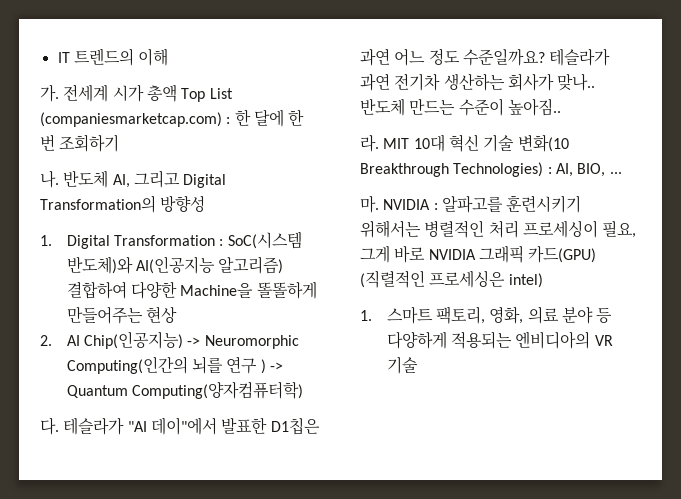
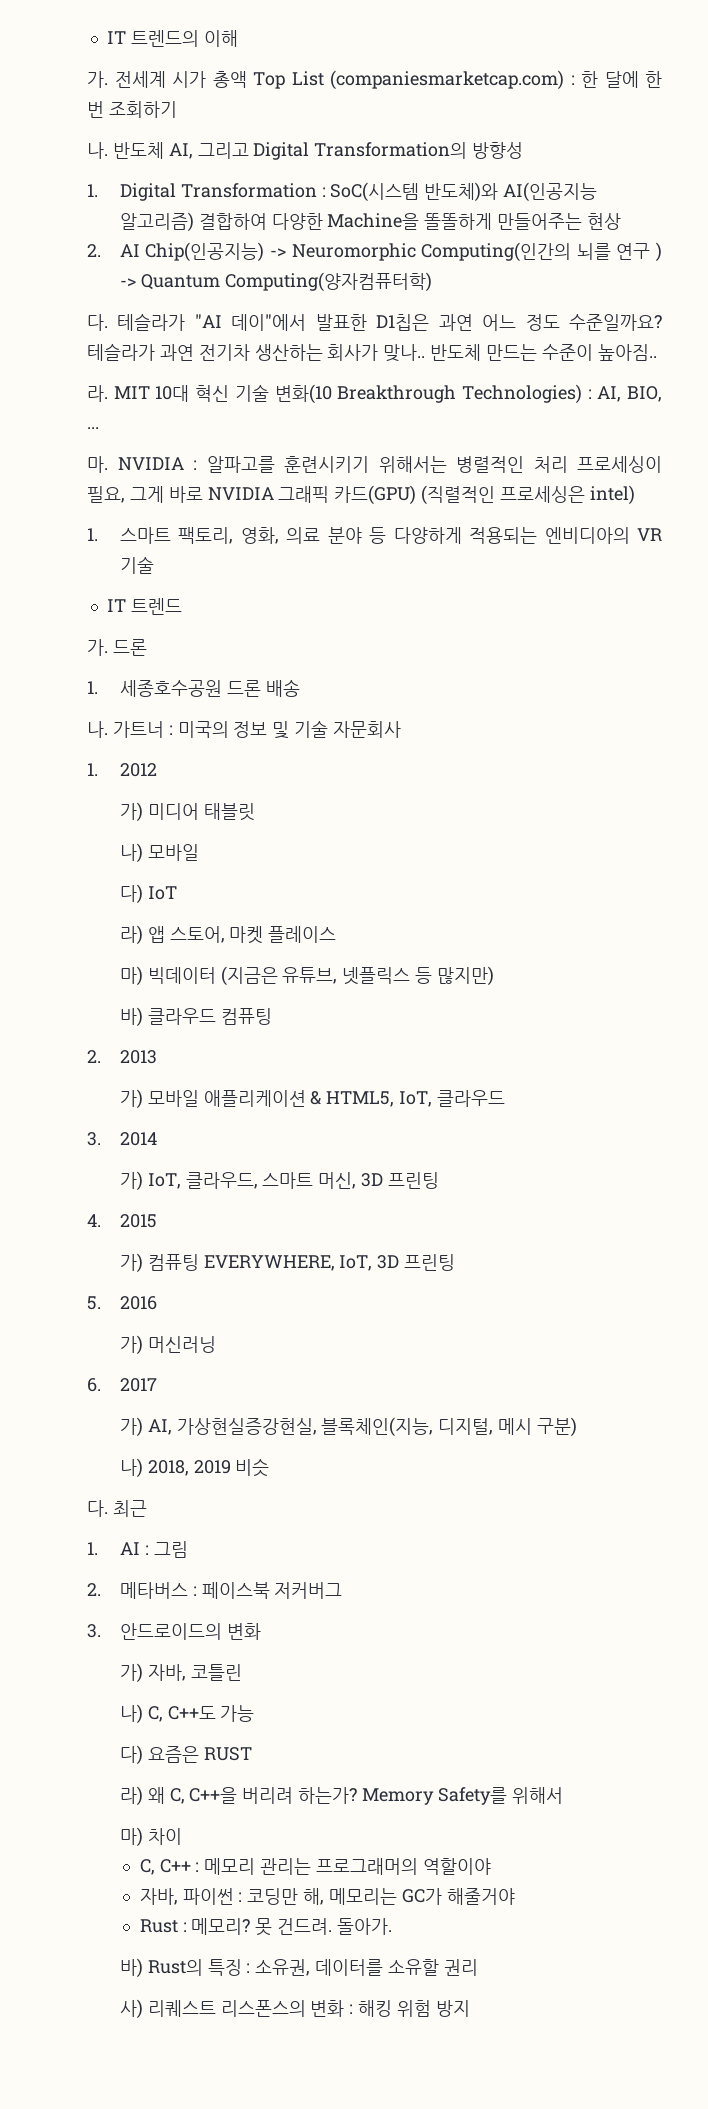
+ IT 트렌드
+ 가. 드론
+ 1. 세종호수공원 드론 배송
+ 나. 가트너 : 미국의 정보 및 기술 자문회사
+ 1. 2012
+ 가) 미디어 태블릿
+ 나) 모바일
+ 다) IoT
+ 라) 앱 스토어, 마켓 플레이스
+ 마) 빅데이터 (지금은 유튜브, 넷플릭스 등 많지만)
+ 바) 클라우드 컴퓨팅
+ 2. 2013
+ 가) 모바일 애플리케이션 & HTML5, IoT, 클라우드
+ 3. 2014
+ 가) IoT, 클라우드, 스마트 머신, 3D 프린팅
+ 4. 2015
+ 가) 컴퓨팅 EVERYWHERE, IoT, 3D 프린팅
+ 5. 2016
+ 가) 머신러닝
+ 6. 2017
+ 가) AI, 가상현실증강현실, 블록체인(지능, 디지털, 메시 구분)
+ 나) 2018, 2019 비슷
+ 다. 최근
+ 1. AI : 그림
+ 2. 메타버스 : 페이스북 저커버그
+ 3. 안드로이드의 변화
+ 가) 자바, 코틀린
+ 나) C, C++도 가능
+ 다) 요즘은 RUST
+ 라) 왜 C, C++을 버리려 하는가? Memory Safety를 위해서
+ 마) 차이
+ C, C++ : 메모리 관리는 프로그래머의 역할이야
+ 자바, 파이썬 : 코딩만 해, 메모리는 GC가 해줄거야
+ Rust : 메모리? 못 건드려. 돌아가.
+ 바) Rust의 특징 : 소유권, 데이터를 소유할 권리
+ 사) 리퀘스트 리스폰스의 변화 : 해킹 위험 방지

